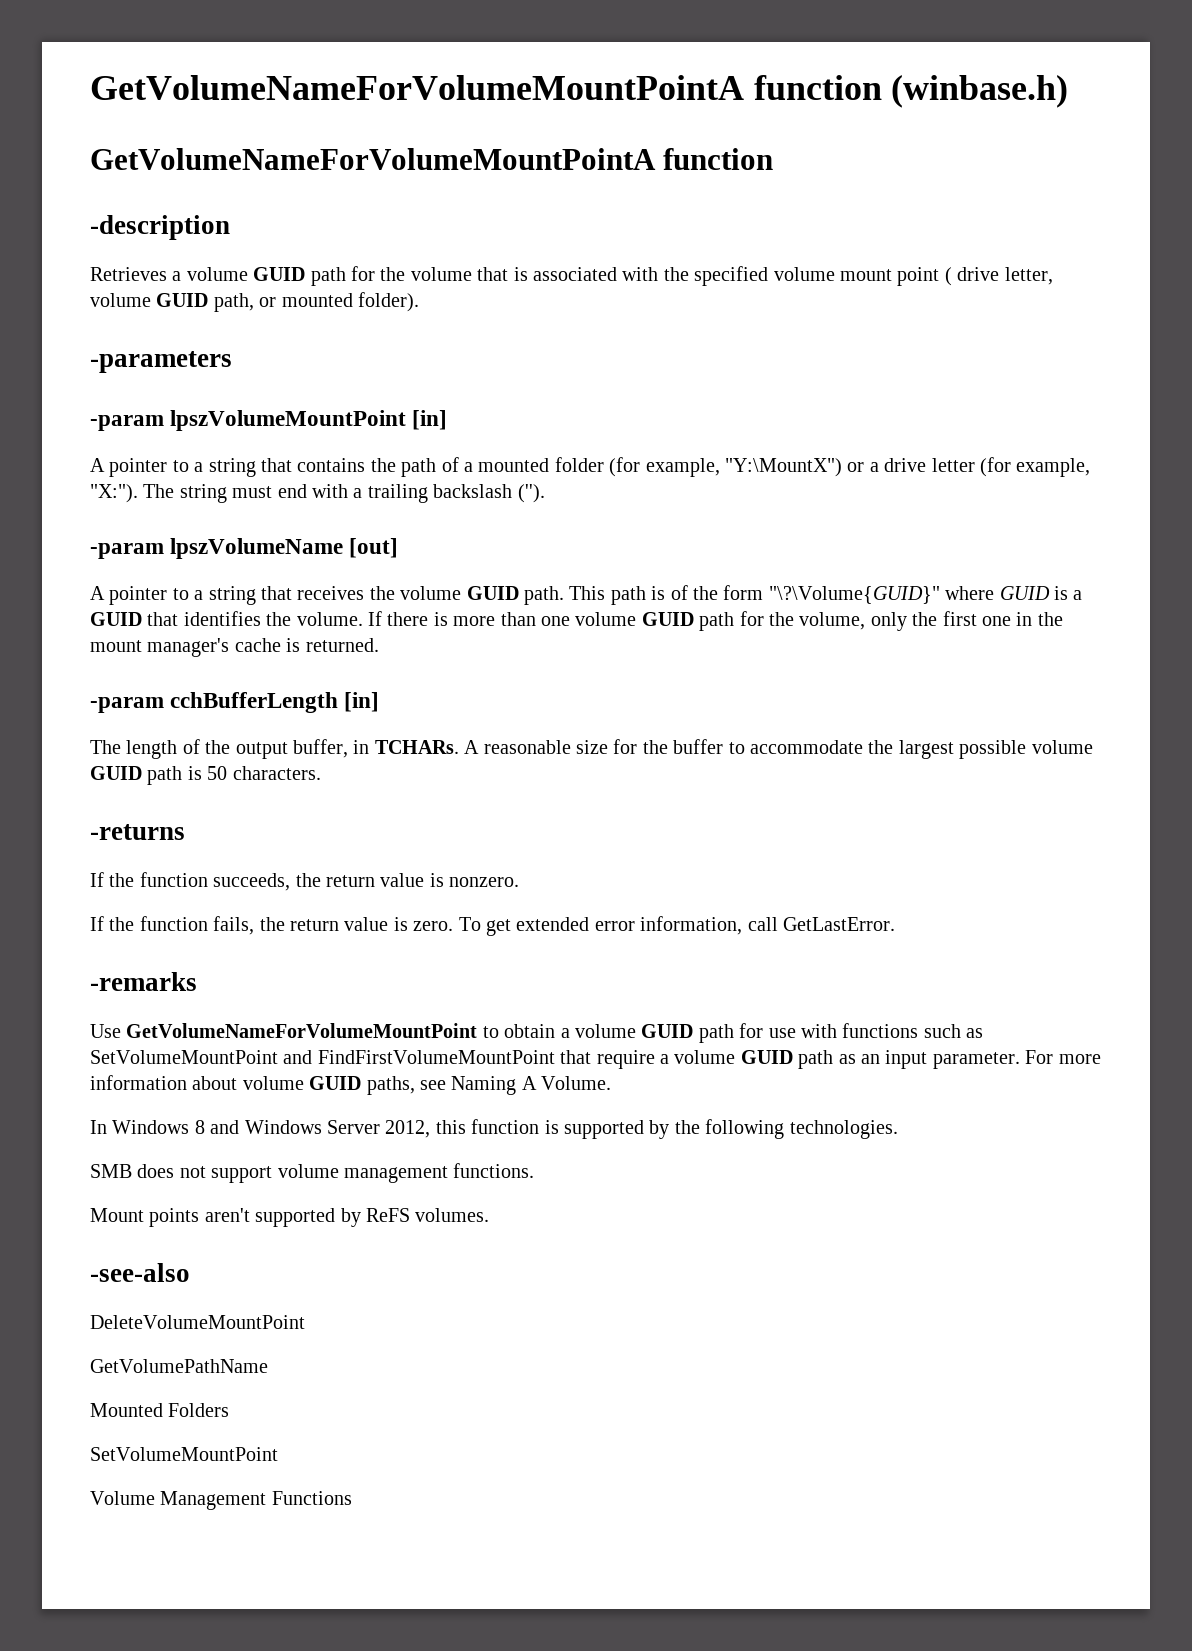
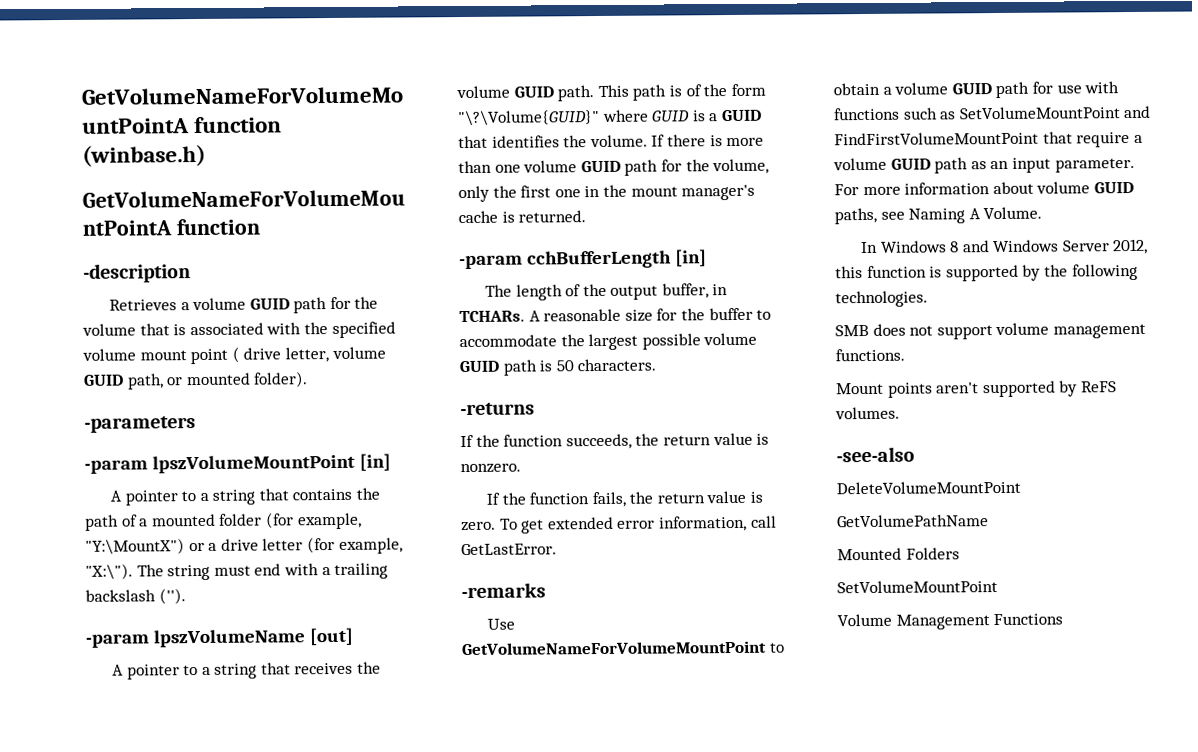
- A pointer to a string that contains the path of a mounted folder (for example, "Y:\MountX") or a drive letter (for example, "X:").
+ A pointer to a string that contains the path of a mounted folder (for example, "Y:\MountX") or a drive letter (for example, "X:\").

